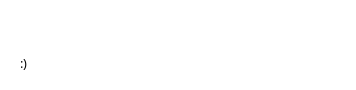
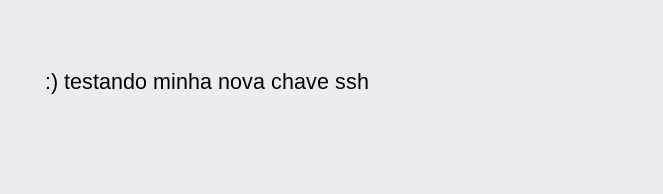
- :)
+ :) testando minha nova chave ssh

